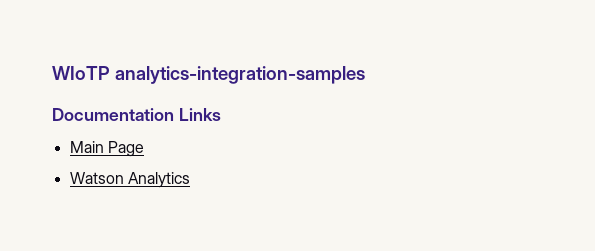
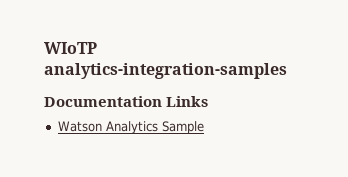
- Main Page
- Watson Analytics
+ Watson Analytics Sample

